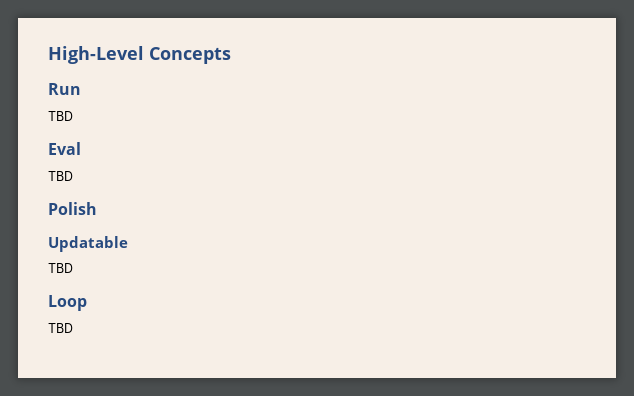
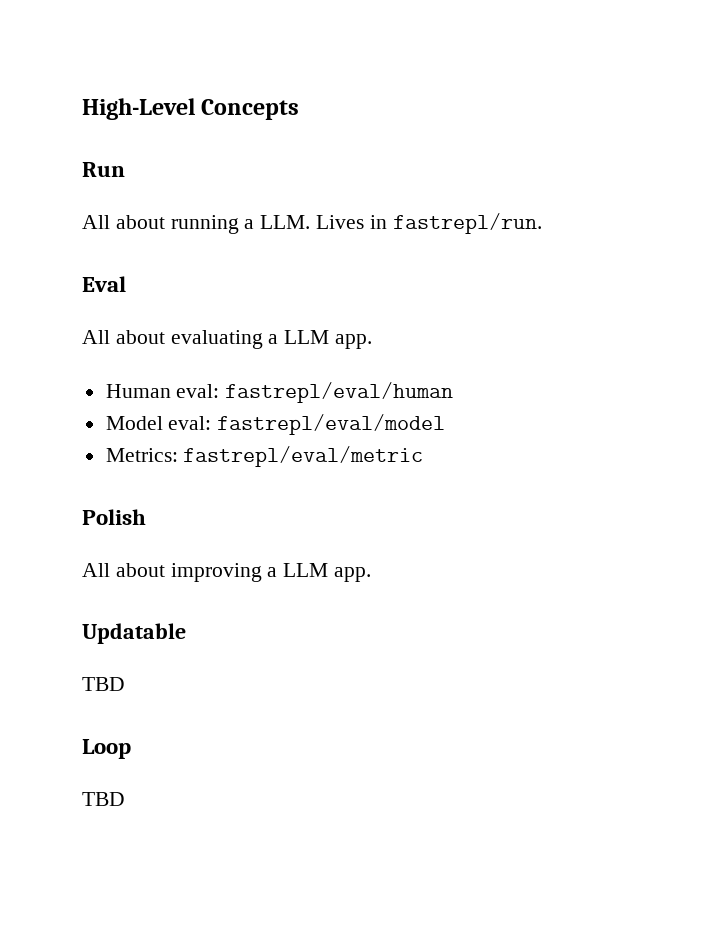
  Run
- TBD
+ All about running a LLM. Lives in fastrepl/run.
  Eval
- TBD
+ All about evaluating a LLM app.
+ Human eval: fastrepl/eval/human
+ Model eval: fastrepl/eval/model
+ Metrics: fastrepl/eval/metric
  Polish
+ All about improving a LLM app.

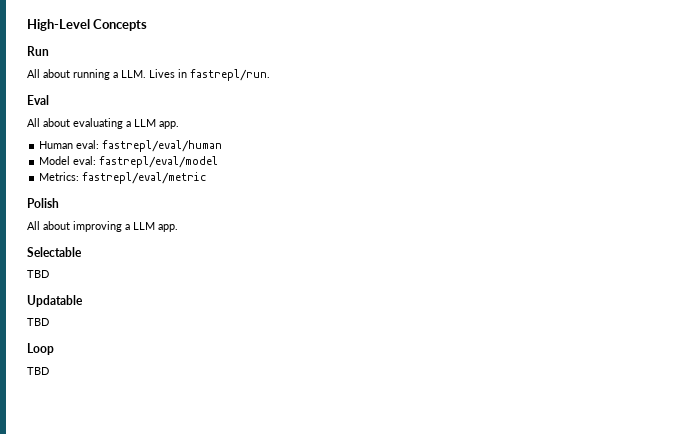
+ Selectable
+ TBD

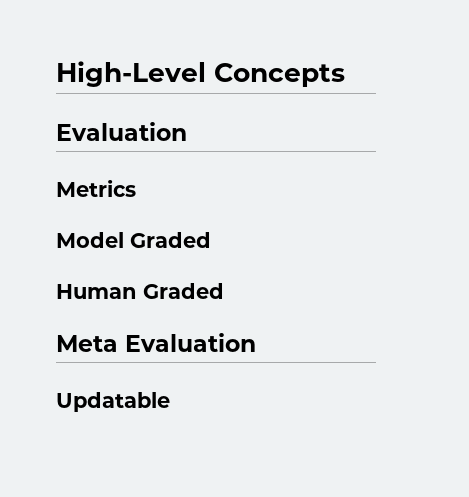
  High-Level Concepts
- Run
- All about running a LLM. Lives in fastrepl/run.
- Eval
- All about evaluating a LLM app.
- Human eval: fastrepl/eval/human
- Model eval: fastrepl/eval/model
- Metrics: fastrepl/eval/metric
- Polish
- All about improving a LLM app.
- Selectable
- TBD
+ Evaluation
+ Metrics
+ Model Graded
+ Human Graded
+ Meta Evaluation
  Updatable
- TBD
- Loop
- TBD

